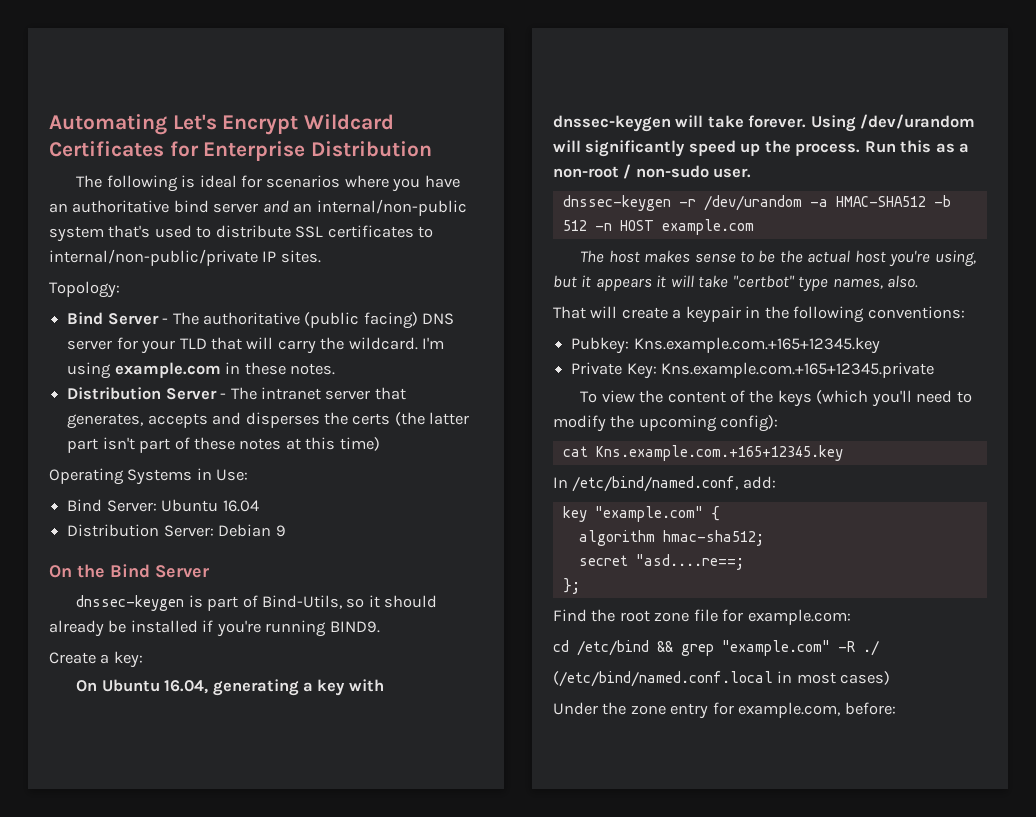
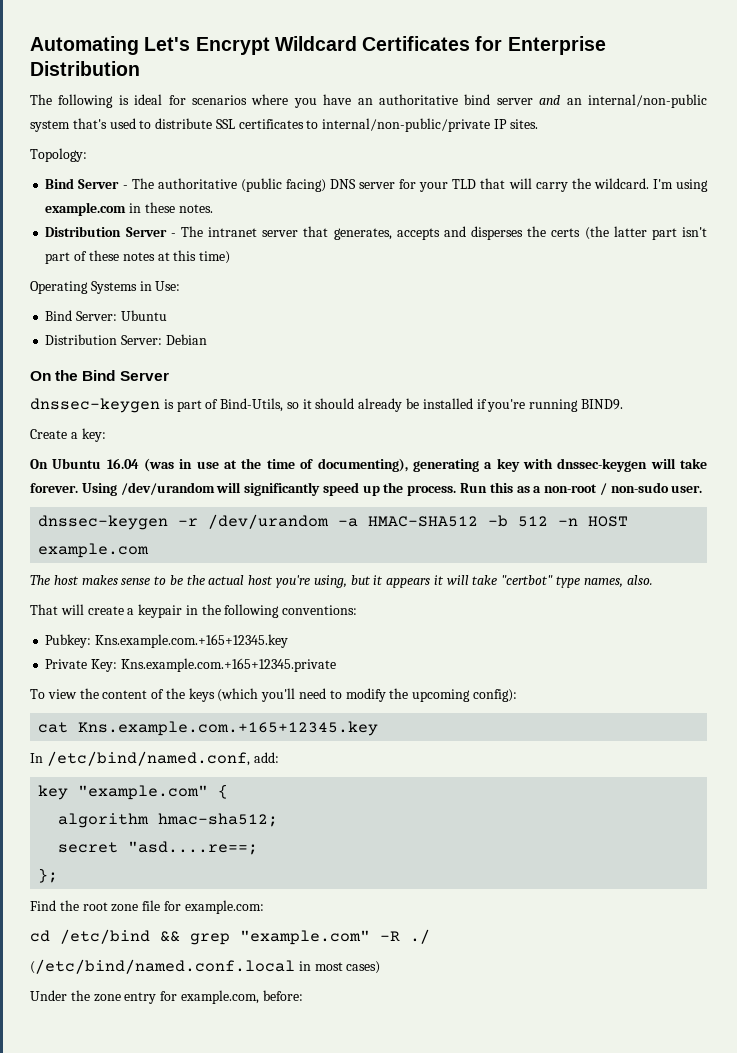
- Bind Server: Ubuntu 16.04
+ Bind Server: Ubuntu
- Distribution Server: Debian 9
+ Distribution Server: Debian
- On Ubuntu 16.04, generating a key with dnssec-keygen will take forever.
+ On Ubuntu 16.04 (was in use at the time of documenting), generating a key with dnssec-keygen will take forever.

